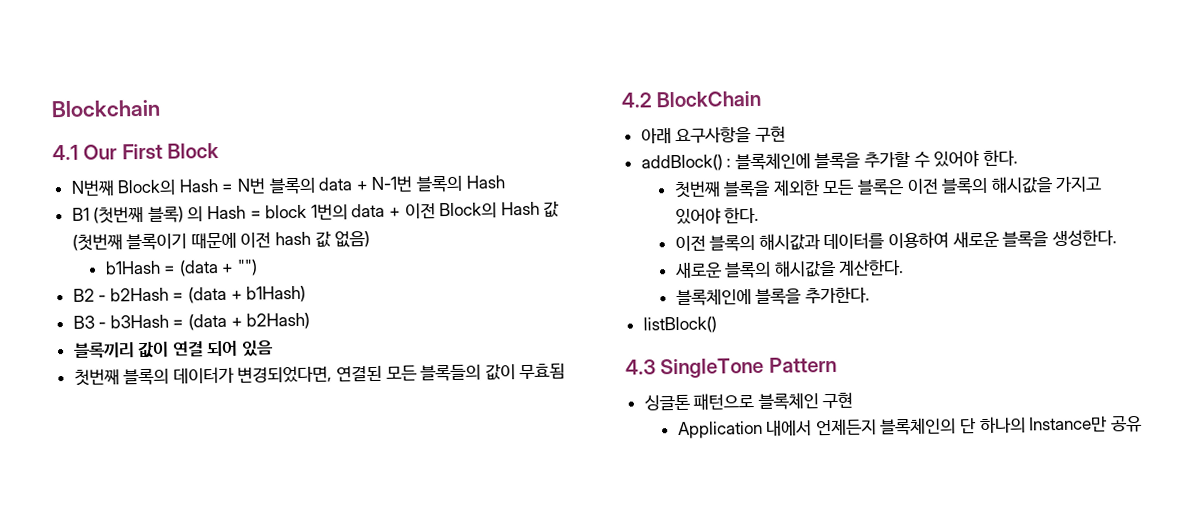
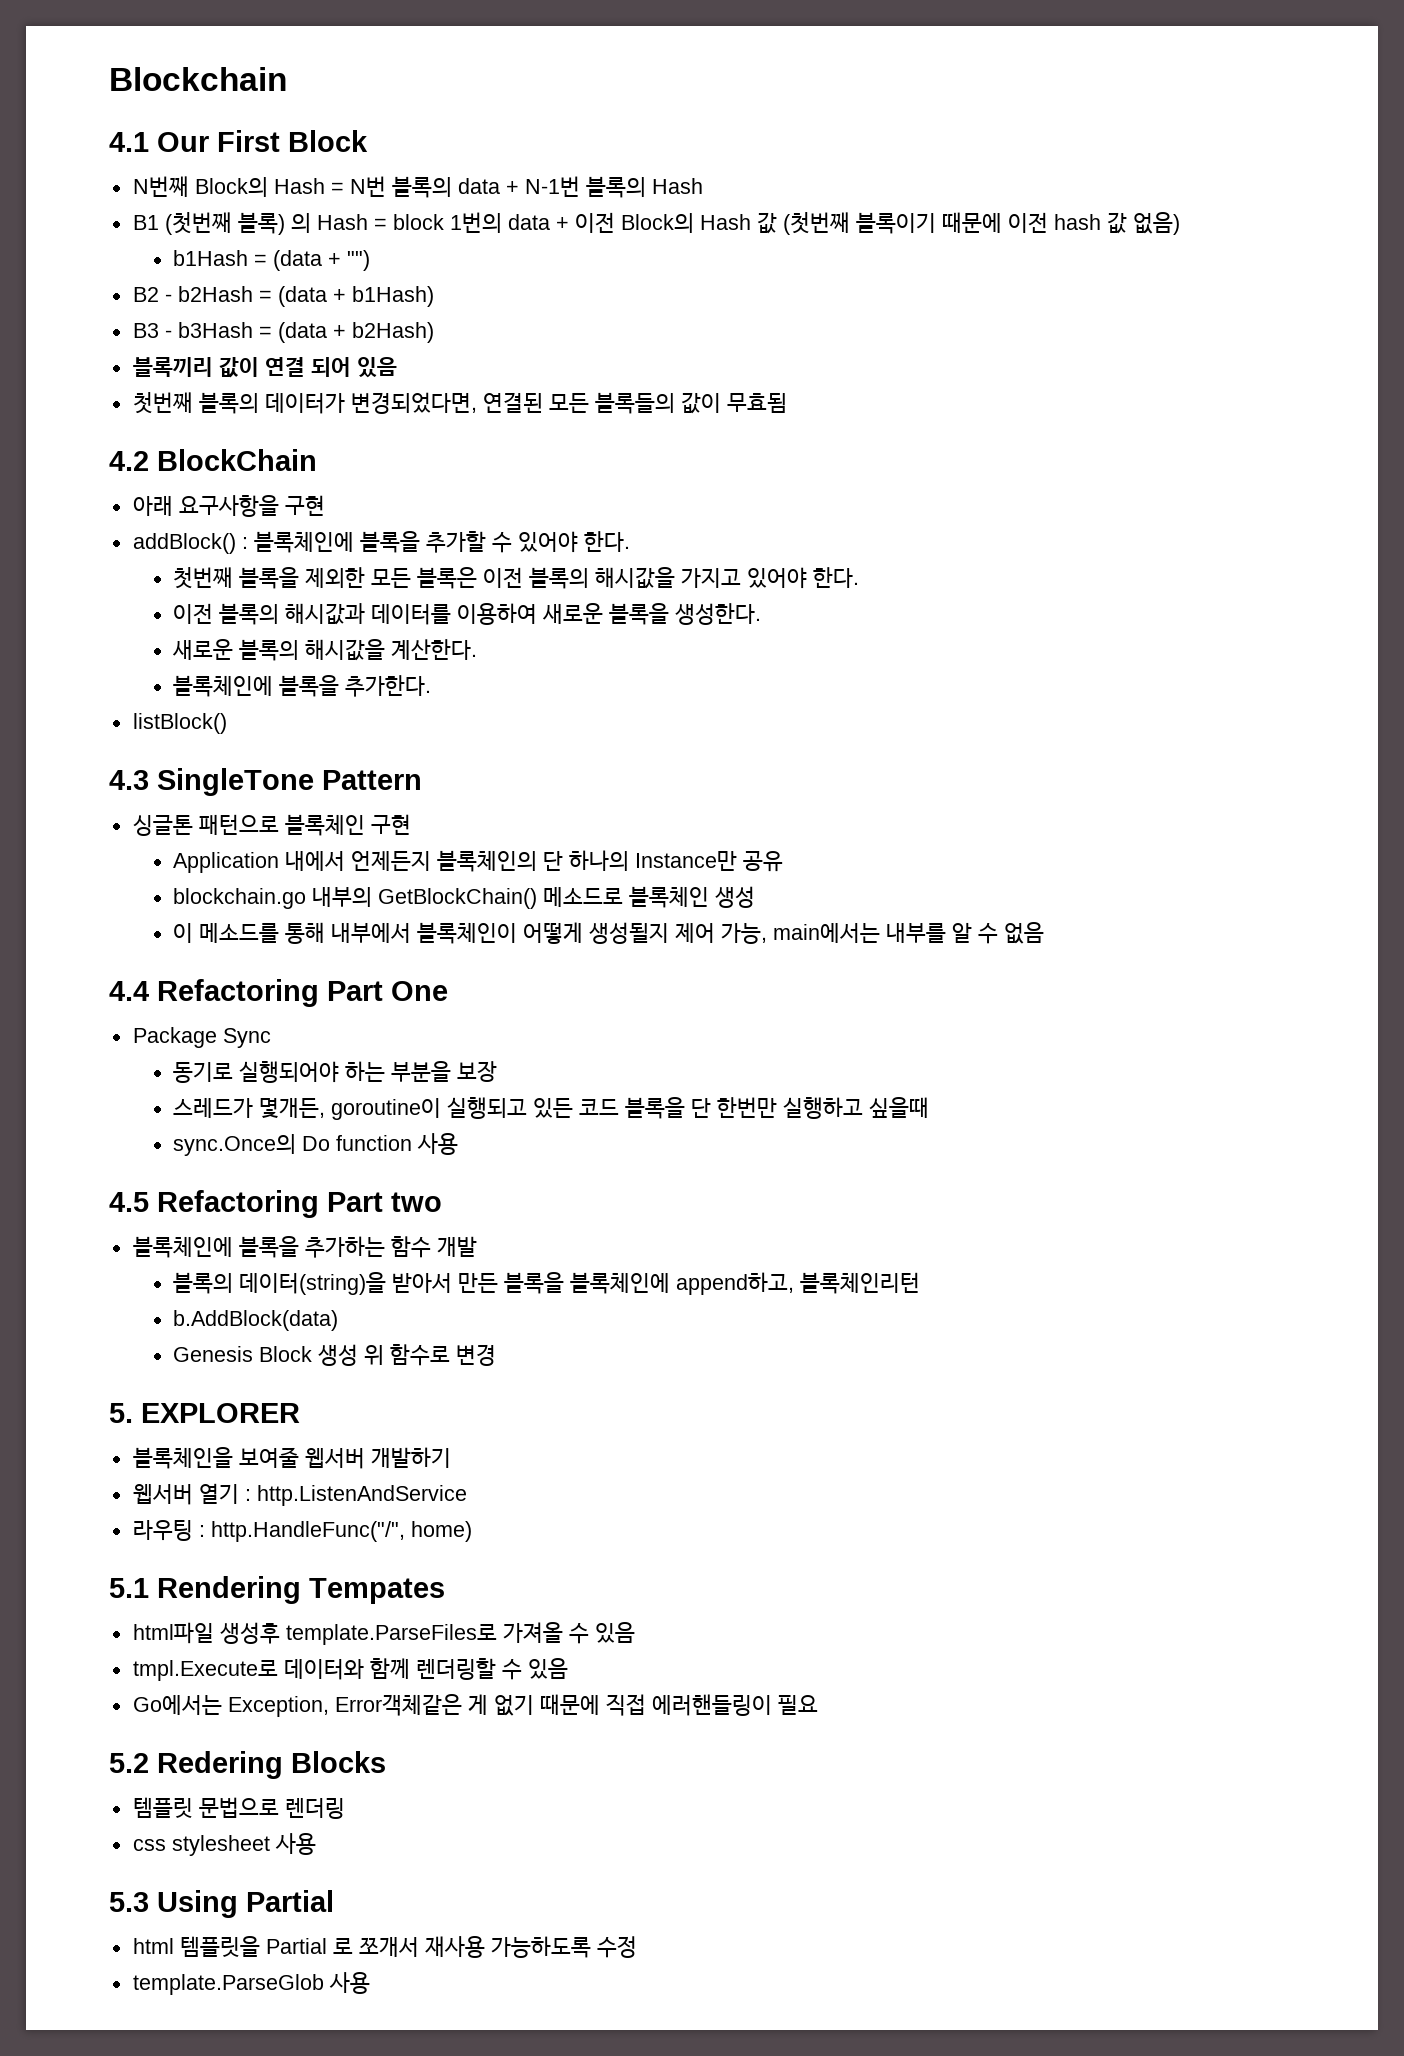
+ blockchain.go 내부의 GetBlockChain() 메소드로 블록체인 생성
+ 이 메소드를 통해 내부에서 블록체인이 어떻게 생성될지 제어 가능, main에서는 내부를 알 수 없음
+ 4.4 Refactoring Part One
+ Package Sync
+ 동기로 실행되어야 하는 부분을 보장
+ 스레드가 몇개든, goroutine이 실행되고 있든 코드 블록을 단 한번만 실행하고 싶을때
+ sync.Once의 Do function 사용
+ 4.5 Refactoring Part two
+ 블록체인에 블록을 추가하는 함수 개발
+ 블록의 데이터(string)을 받아서 만든 블록을 블록체인에 append하고, 블록체인리턴
+ b.AddBlock(data)
+ Genesis Block 생성 위 함수로 변경
+ 5. EXPLORER
+ 블록체인을 보여줄 웹서버 개발하기
+ 웹서버 열기 : http.ListenAndService
+ 라우팅 : http.HandleFunc("/", home)
+ 5.1 Rendering Tempates
+ html파일 생성후 template.ParseFiles로 가져올 수 있음
+ tmpl.Execute로 데이터와 함께 렌더링할 수 있음
+ Go에서는 Exception, Error객체같은 게 없기 때문에 직접 에러핸들링이 필요
+ 5.2 Redering Blocks
+ 템플릿 문법으로 렌더링
+ css stylesheet 사용
+ 5.3 Using Partial
+ html 템플릿을 Partial 로 쪼개서 재사용 가능하도록 수정
+ template.ParseGlob 사용

